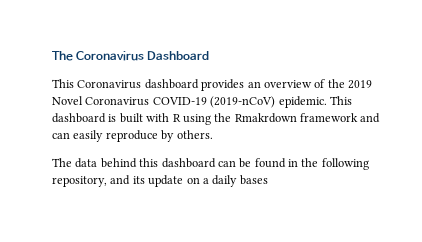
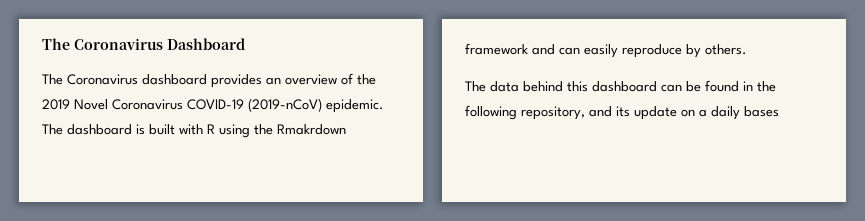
- This Coronavirus dashboard provides an overview of the 2019 Novel Coronavirus COVID-19 (2019-nCoV) epidemic.
+ The Coronavirus dashboard provides an overview of the 2019 Novel Coronavirus COVID-19 (2019-nCoV) epidemic.
- This dashboard is built with R using the Rmakrdown framework and can easily reproduce by others.
+ The dashboard is built with R using the Rmakrdown framework and can easily reproduce by others.

